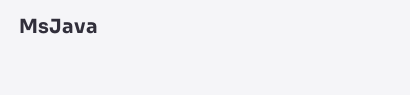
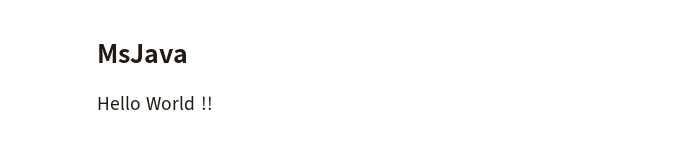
+ Hello World !!

